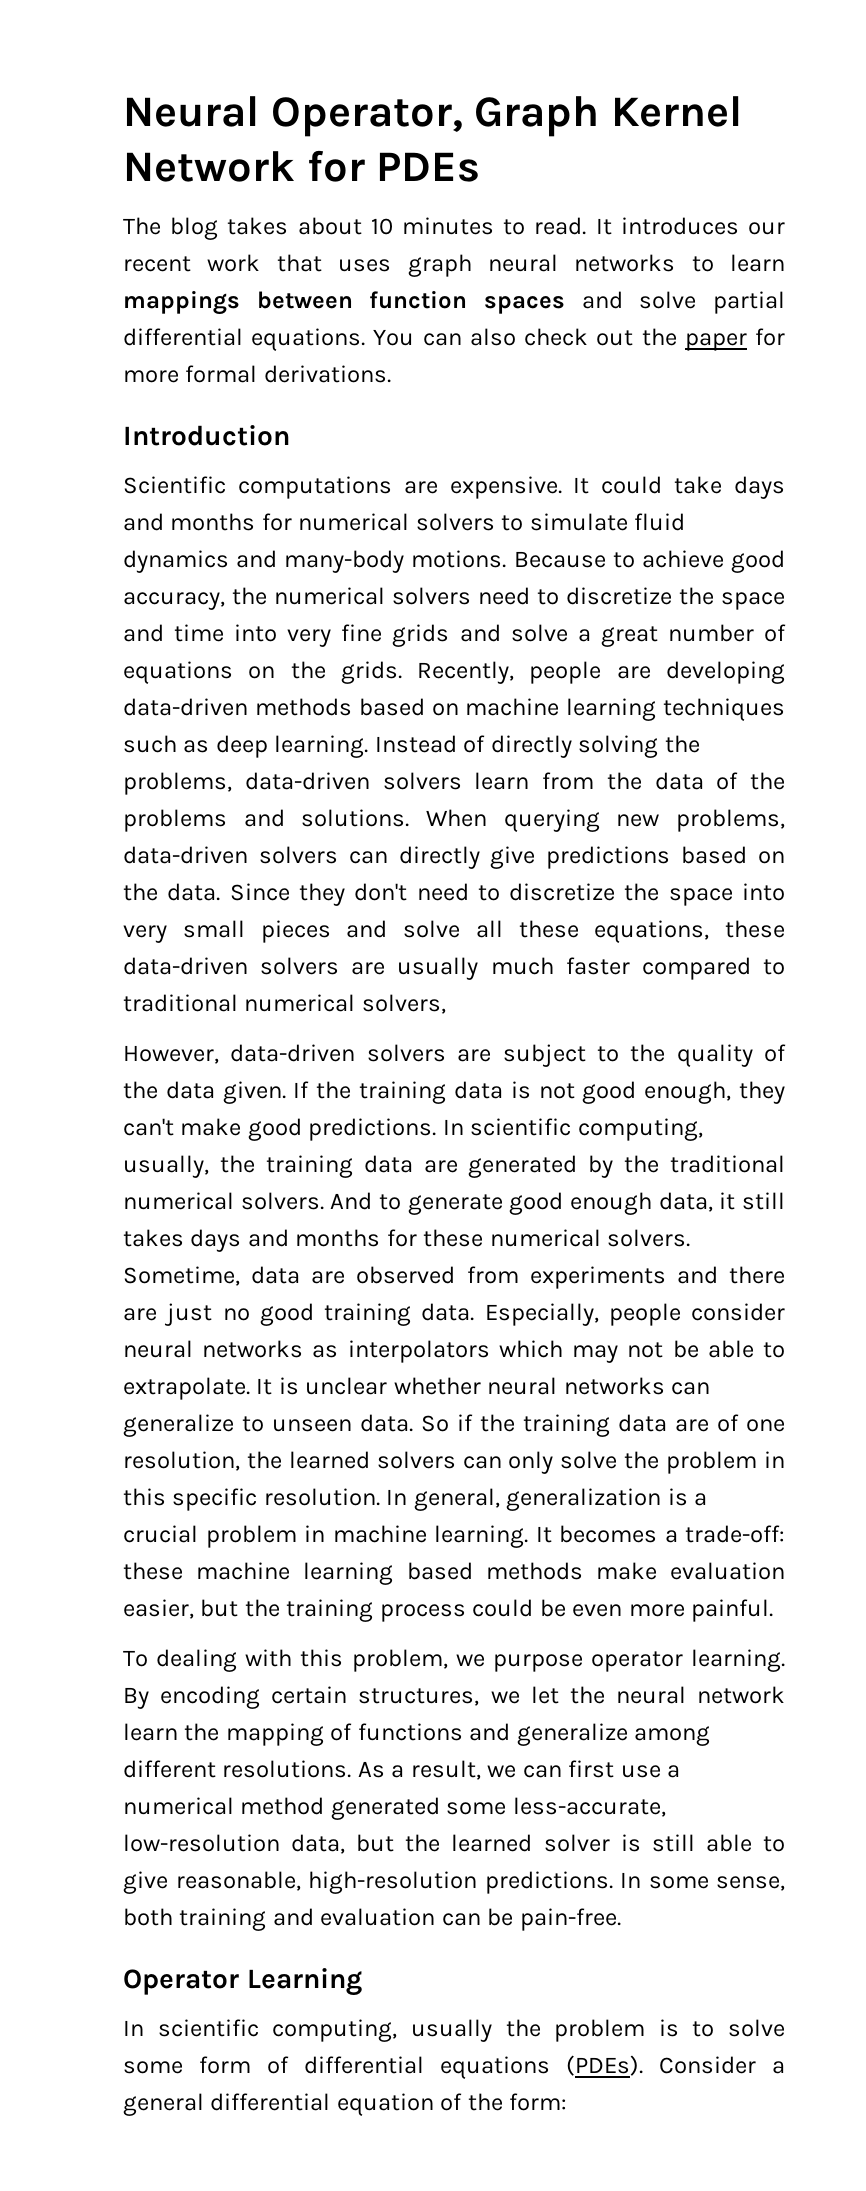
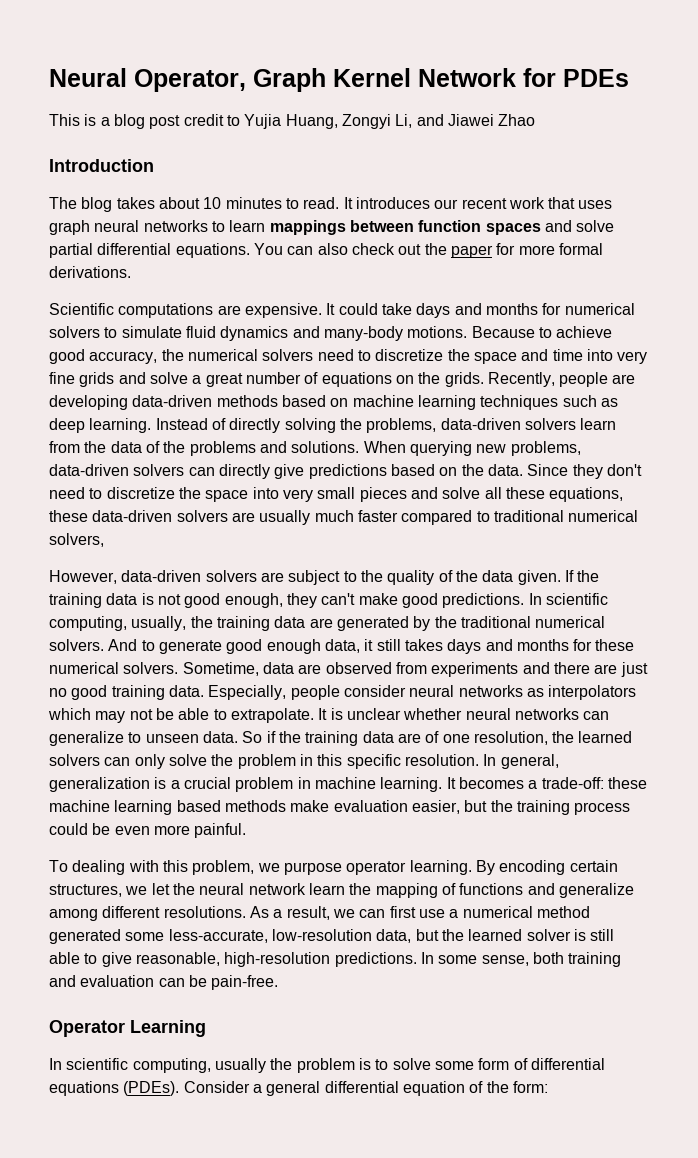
+ This is a blog post credit to Yujia Huang, Zongyi Li, and Jiawei Zhao
+ Introduction
- Introduction

